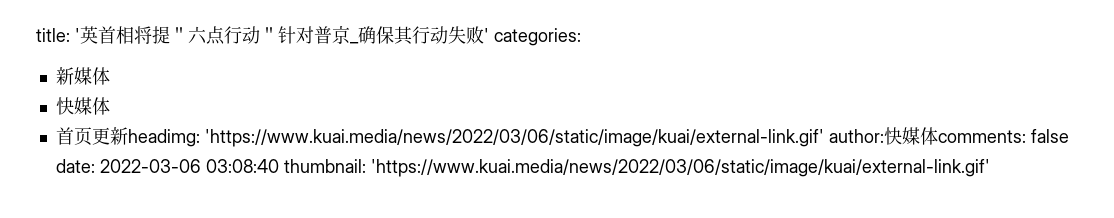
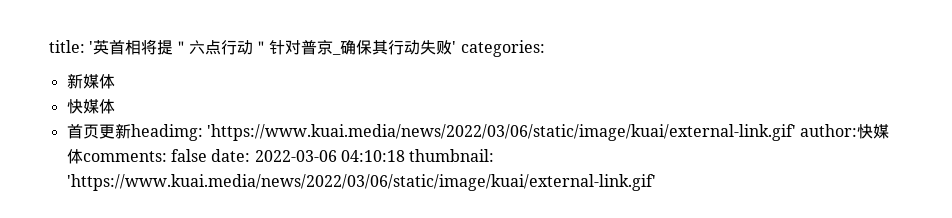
- 首页更新headimg: 'https://www.kuai.media/news/2022/03/06/static/image/kuai/external-link.gif' author:快媒体comments: false date: 2022-03-06 03:08:40 thumbnail: 'https://www.kuai.media/news/2022/03/06/static/image/kuai/external-link.gif'
+ 首页更新headimg: 'https://www.kuai.media/news/2022/03/06/static/image/kuai/external-link.gif' author:快媒体comments: false date: 2022-03-06 04:10:18 thumbnail: 'https://www.kuai.media/news/2022/03/06/static/image/kuai/external-link.gif'

